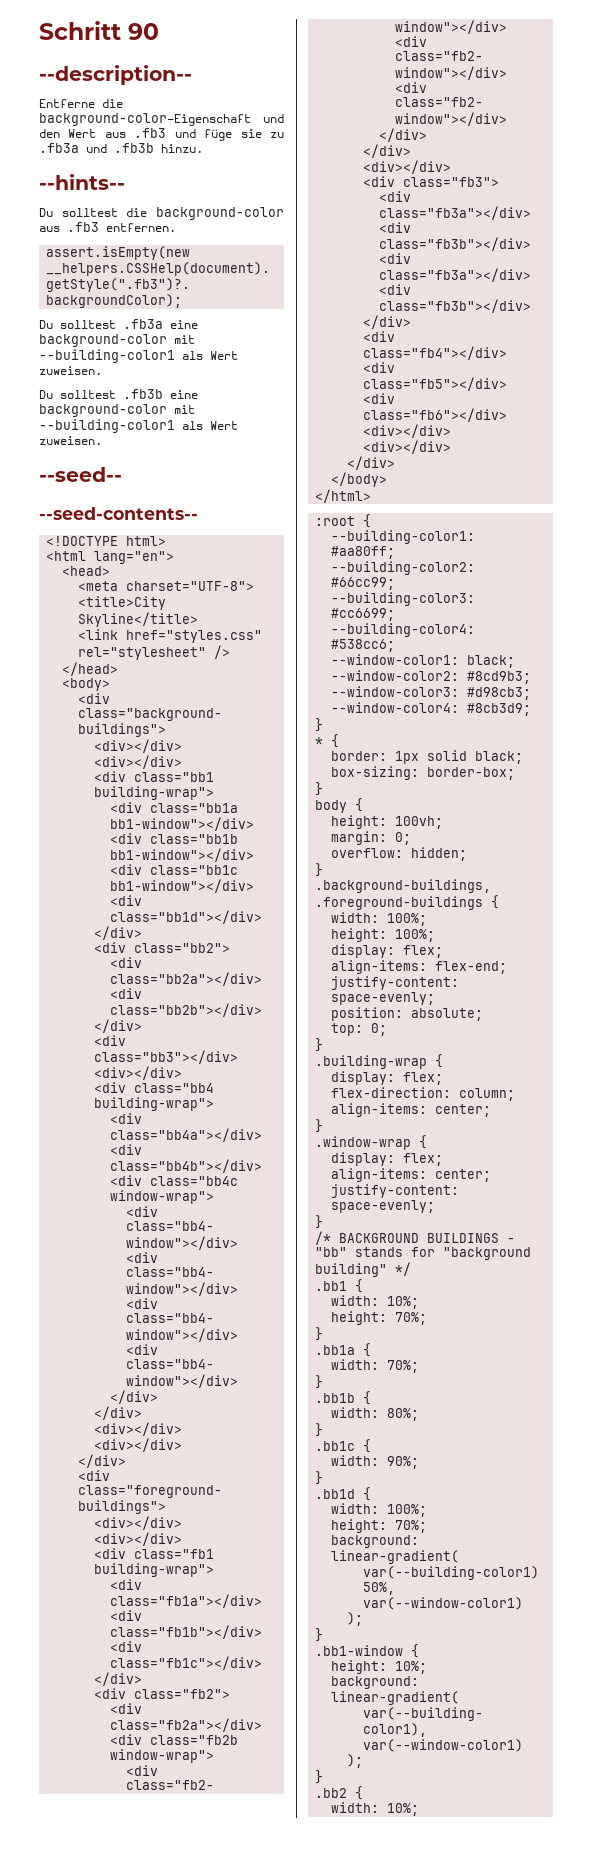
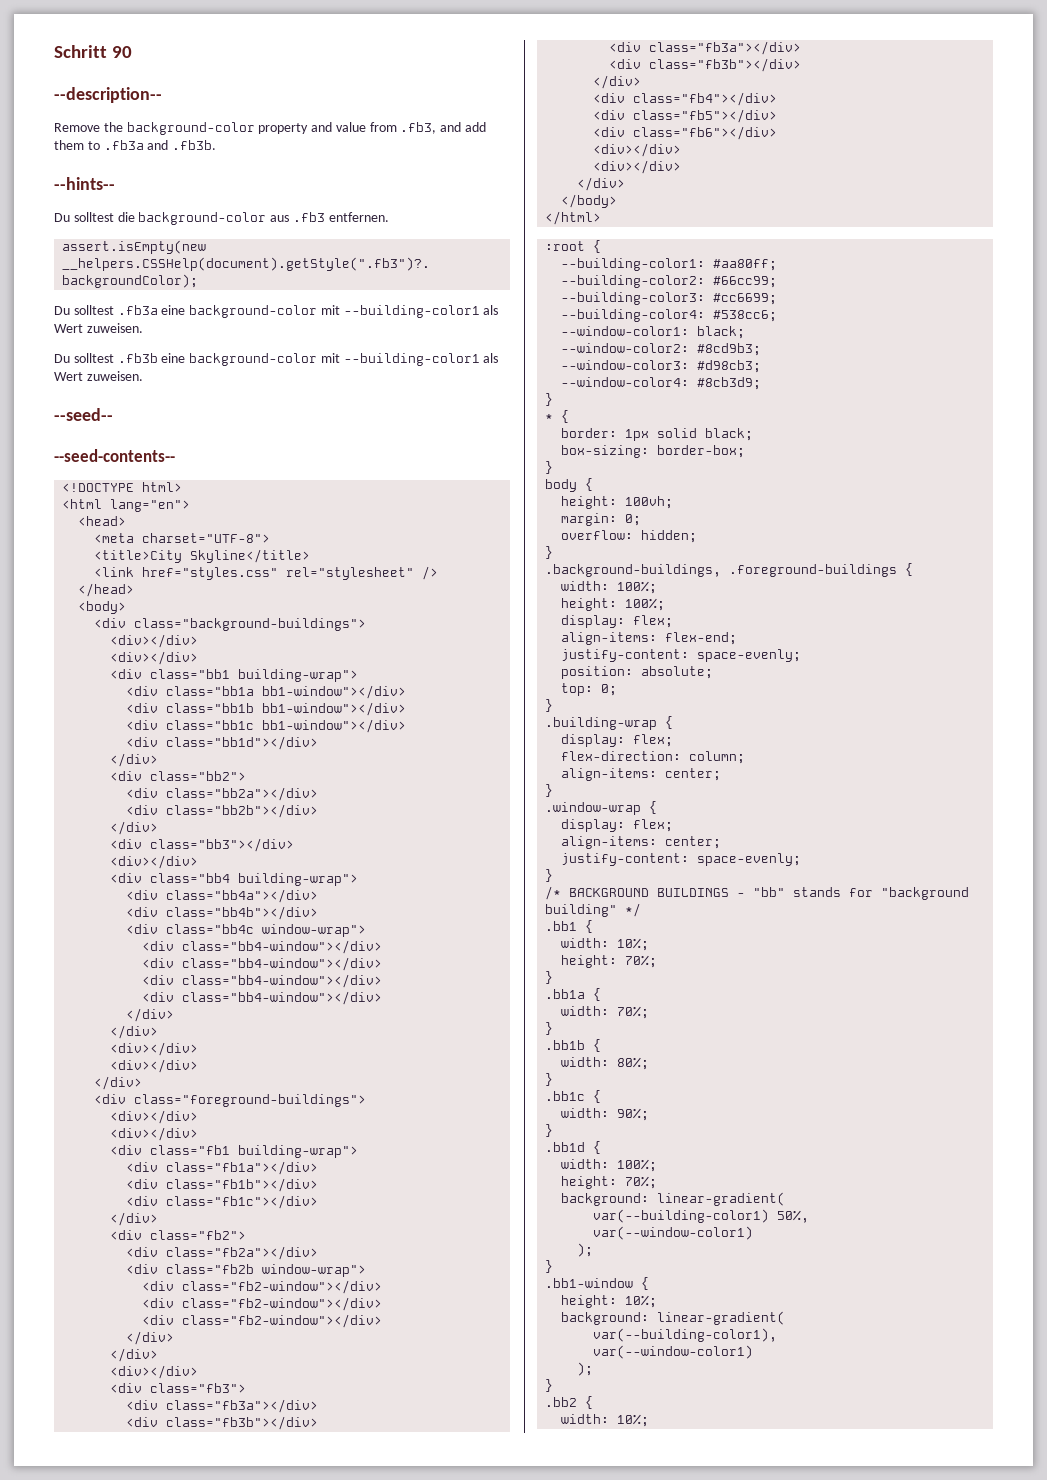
- Entferne die background-color-Eigenschaft und den Wert aus .fb3 und füge sie zu .fb3a und .fb3b hinzu.
+ Remove the background-color property and value from .fb3, and add them to .fb3a and .fb3b.

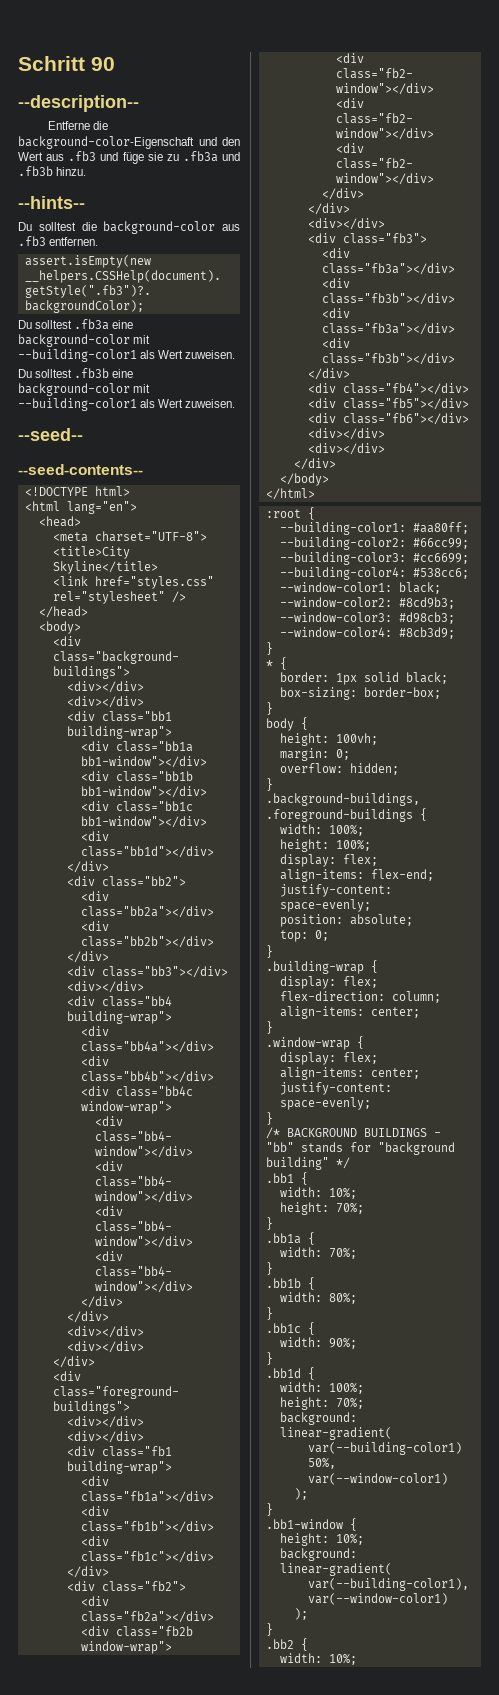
- Remove the background-color property and value from .fb3, and add them to .fb3a and .fb3b.
+ Entferne die background-color-Eigenschaft und den Wert aus .fb3 und füge sie zu .fb3a und .fb3b hinzu.

